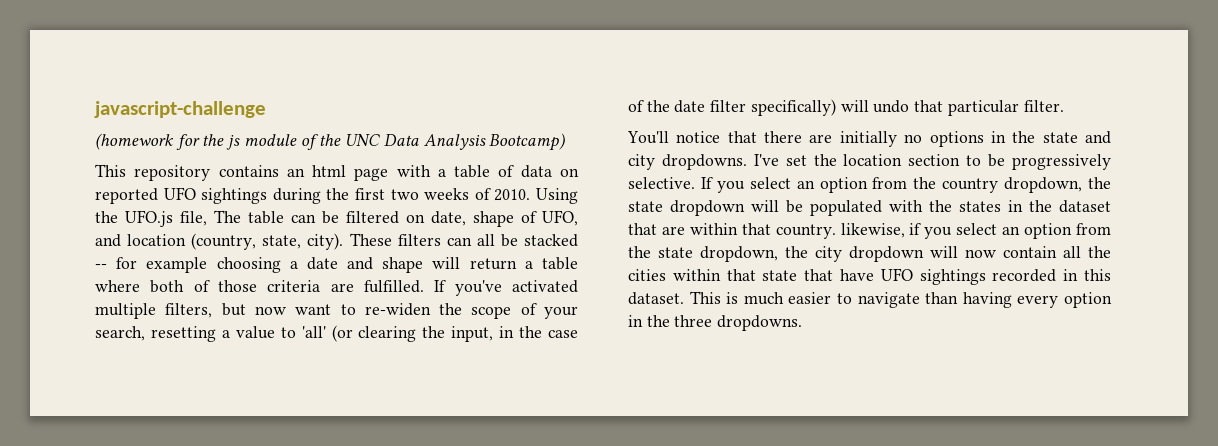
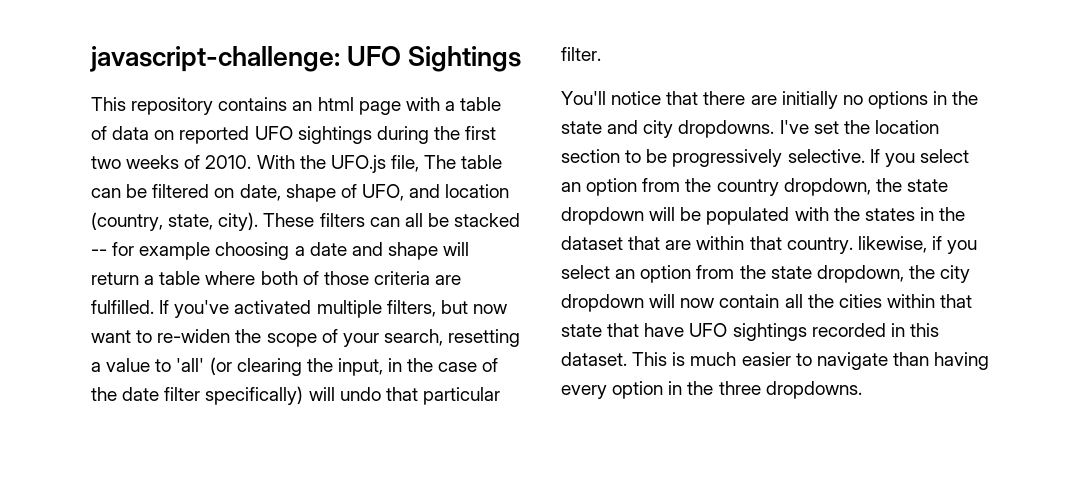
- javascript-challenge
- (homework for the js module of the UNC Data Analysis Bootcamp)
+ javascript-challenge: UFO Sightings
- Using the UFO.js file, The table can be filtered on date, shape of UFO, and location (country, state, city).
+ With the UFO.js file, The table can be filtered on date, shape of UFO, and location (country, state, city).

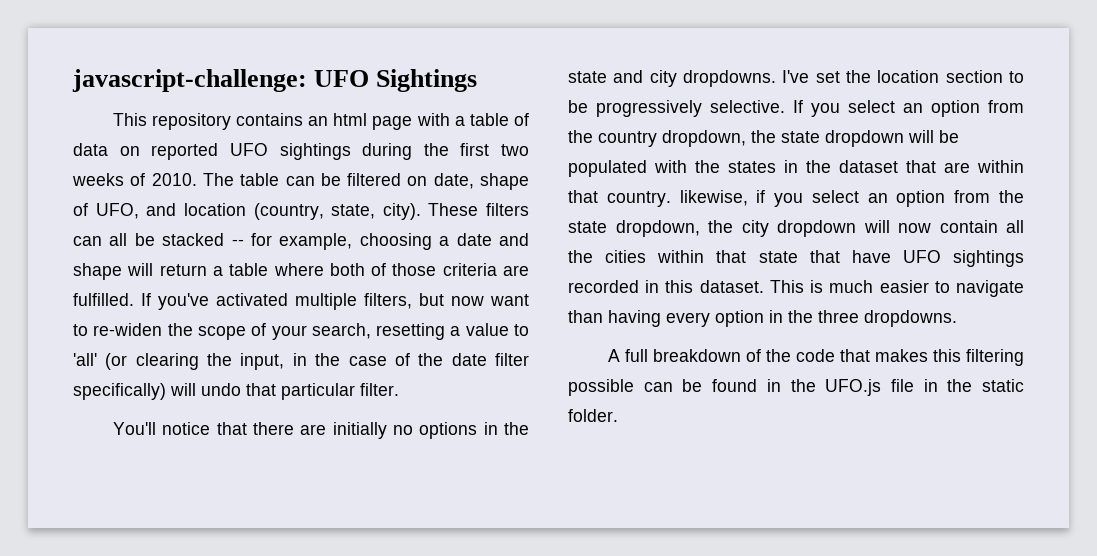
- With the UFO.js file, The table can be filtered on date, shape of UFO, and location (country, state, city).
+ The table can be filtered on date, shape of UFO, and location (country, state, city).
- These filters can all be stacked -- for example choosing a date and shape will return a table where both of those criteria are fulfilled.
+ These filters can all be stacked -- for example, choosing a date and shape will return a table where both of those criteria are fulfilled.
+ A full breakdown of the code that makes this filtering possible can be found in the UFO.js file in the static folder.

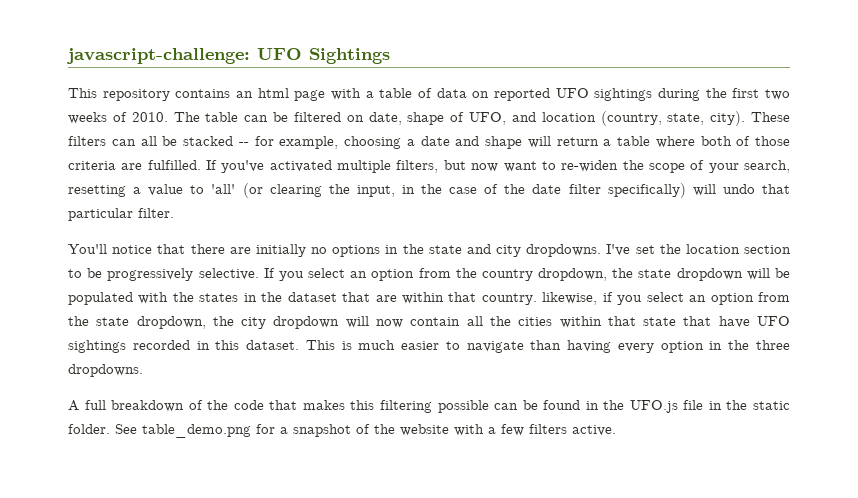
+ See table_demo.png for a snapshot of the website with a few filters active.

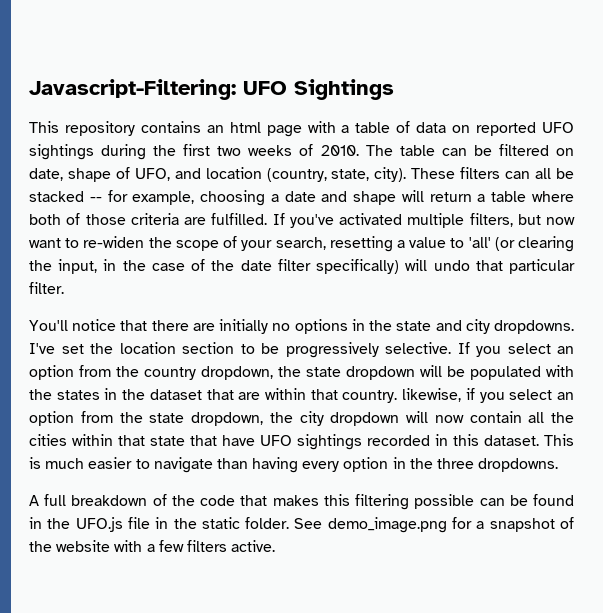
- javascript-challenge: UFO Sightings
+ Javascript-Filtering: UFO Sightings
- See table_demo.png for a snapshot of the website with a few filters active.
+ See demo_image.png for a snapshot of the website with a few filters active.

